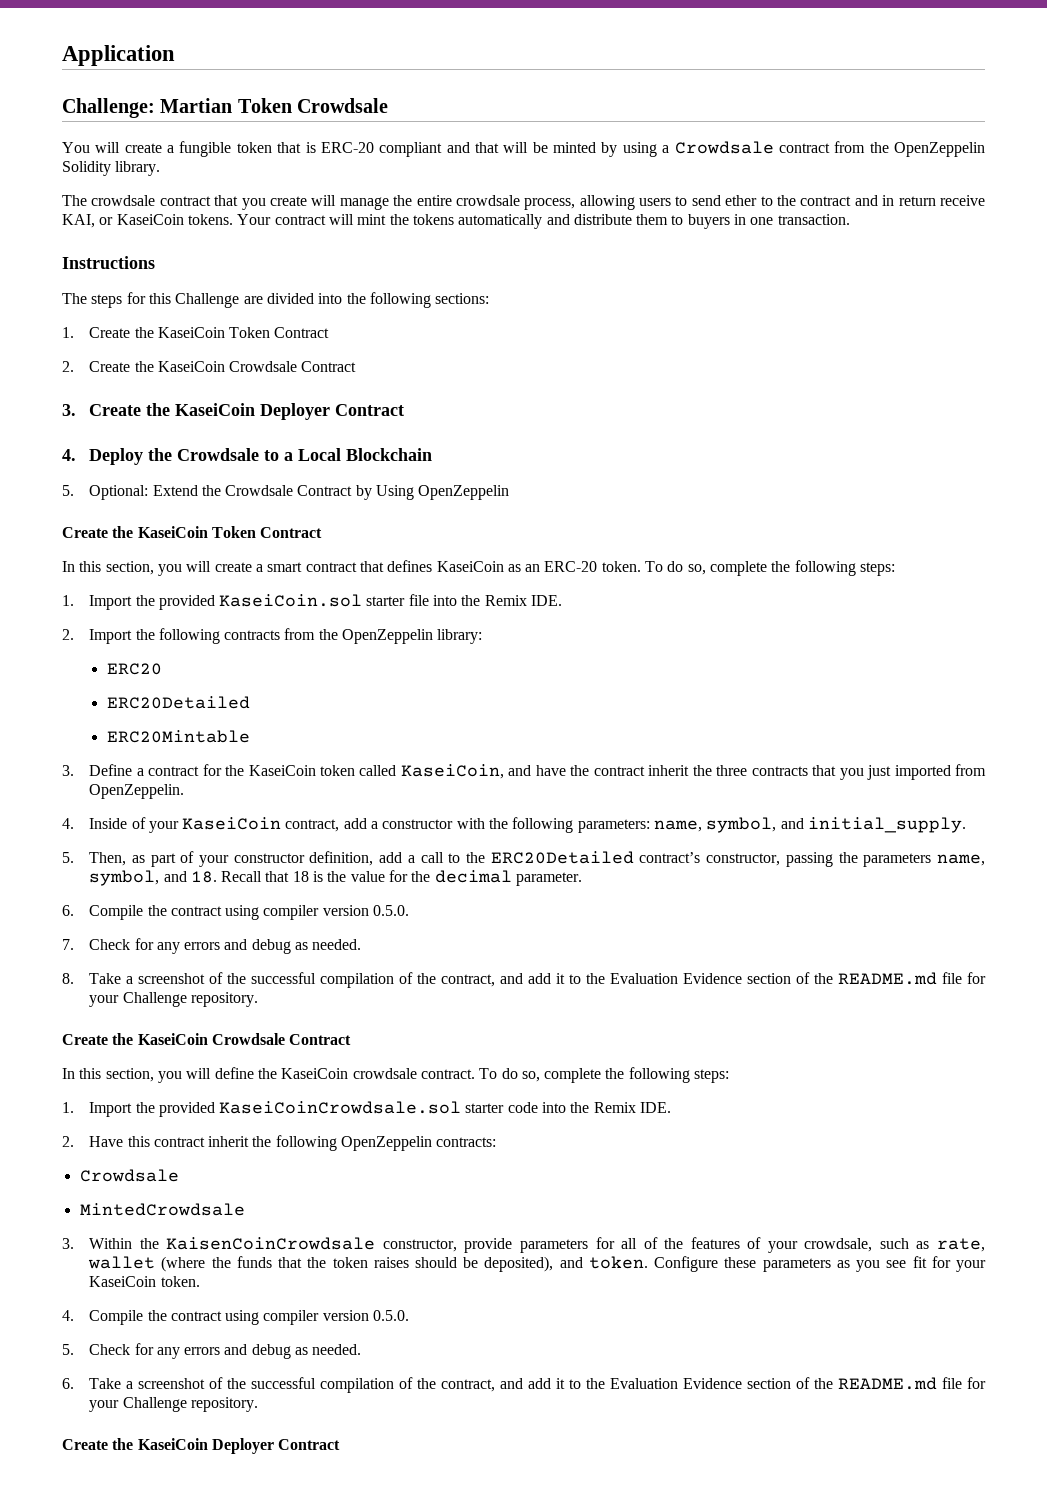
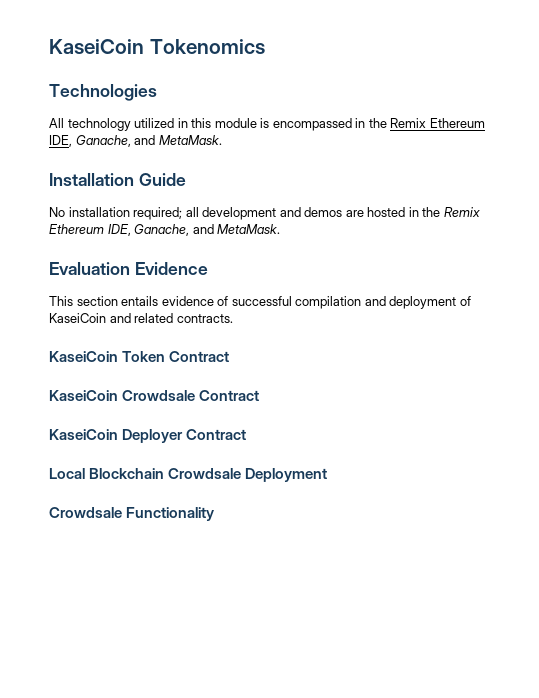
- Application
- Challenge: Martian Token Crowdsale
- You will create a fungible token that is ERC-20 compliant and that will be minted by using a Crowdsale contract from the OpenZeppelin Solidity library.
- The crowdsale contract that you create will manage the entire crowdsale process, allowing users to send ether to the contract and in return receive KAI, or KaseiCoin tokens. Your contract will mint the tokens automatically and distribute them to buyers in one transaction.
- Instructions
- The steps for this Challenge are divided into the following sections:
- 1. Create the KaseiCoin Token Contract
- 2. Create the KaseiCoin Crowdsale Contract
- 3. Create the KaseiCoin Deployer Contract
+ KaseiCoin Tokenomics
+ Technologies
+ All technology utilized in this module is encompassed in the Remix Ethereum IDE, Ganache, and MetaMask.
+ Installation Guide
+ No installation required; all development and demos are hosted in the Remix Ethereum IDE, Ganache, and MetaMask.
+ Evaluation Evidence
+ This section entails evidence of successful compilation and deployment of KaseiCoin and related contracts.
+ KaseiCoin Token Contract
+ KaseiCoin Crowdsale Contract
+ KaseiCoin Deployer Contract
- 4. Deploy the Crowdsale to a Local Blockchain
- 5. Optional: Extend the Crowdsale Contract by Using OpenZeppelin
- Create the KaseiCoin Token Contract
- In this section, you will create a smart contract that defines KaseiCoin as an ERC-20 token. To do so, complete the following steps:
- 1. Import the provided KaseiCoin.sol starter file into the Remix IDE.
- 2. Import the following contracts from the OpenZeppelin library:
- ERC20
- ERC20Detailed
- ERC20Mintable
- 3. Define a contract for the KaseiCoin token called KaseiCoin, and have the contract inherit the three contracts that you just imported from OpenZeppelin.
- 4. Inside of your KaseiCoin contract, add a constructor with the following parameters: name, symbol, and initial_supply.
- 5. Then, as part of your constructor definition, add a call to the ERC20Detailed contract’s constructor, passing the parameters name, symbol, and 18. Recall that 18 is the value for the decimal parameter.
- 6. Compile the contract using compiler version 0.5.0.
- 7. Check for any errors and debug as needed.
- 8. Take a screenshot of the successful compilation of the contract, and add it to the Evaluation Evidence section of the README.md file for your Challenge repository.
- Create the KaseiCoin Crowdsale Contract
- In this section, you will define the KaseiCoin crowdsale contract. To do so, complete the following steps:
- 1. Import the provided KaseiCoinCrowdsale.sol starter code into the Remix IDE.
- 2. Have this contract inherit the following OpenZeppelin contracts:
- Crowdsale
- MintedCrowdsale
- 3. Within the KaisenCoinCrowdsale constructor, provide parameters for all of the features of your crowdsale, such as rate, wallet (where the funds that the token raises should be deposited), and token. Configure these parameters as you see fit for your KaseiCoin token.
- 4. Compile the contract using compiler version 0.5.0.
- 5. Check for any errors and debug as needed.
- 6. Take a screenshot of the successful compilation of the contract, and add it to the Evaluation Evidence section of the README.md file for your Challenge repository.
- Create the KaseiCoin Deployer Contract
+ Local Blockchain Crowdsale Deployment
+ Crowdsale Functionality

